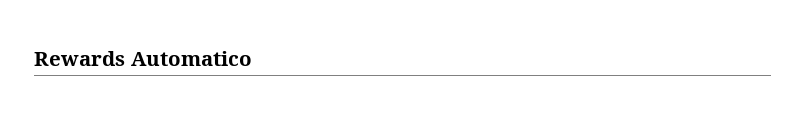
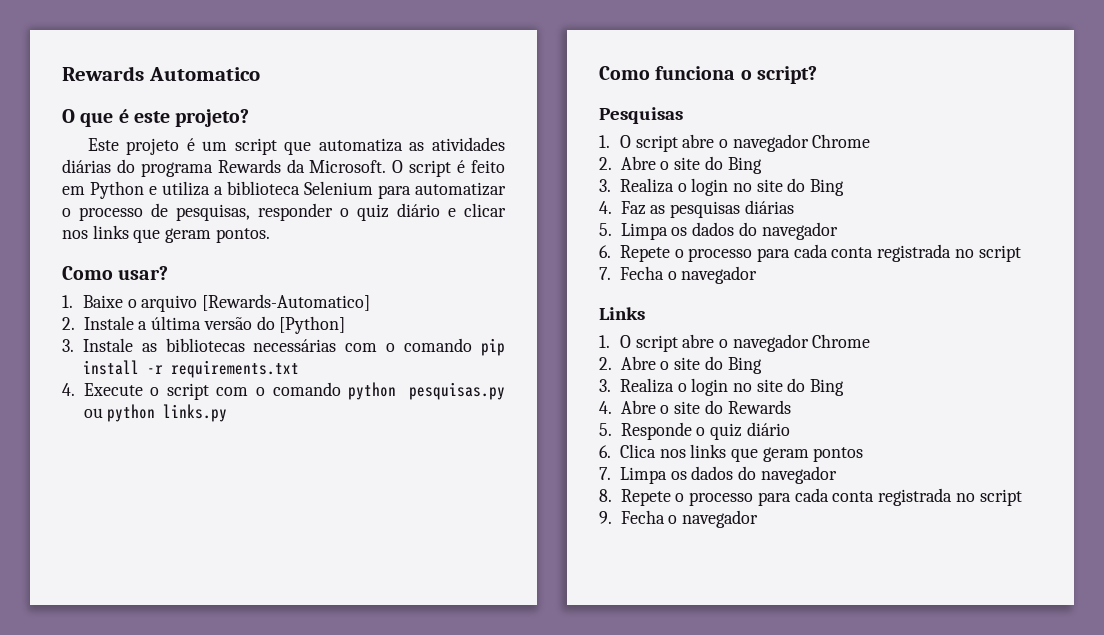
+ O que é este projeto?
+ Este projeto é um script que automatiza as atividades diárias do programa Rewards da Microsoft. O script é feito em Python e utiliza a biblioteca Selenium para automatizar o processo de pesquisas, responder o quiz diário e clicar nos links que geram pontos.
+ Como usar?
+ 1. Baixe o arquivo [Rewards-Automatico]
+ 2. Instale a última versão do [Python]
+ 3. Instale as bibliotecas necessárias com o comando pip install -r requirements.txt
+ 4. Execute o script com o comando python pesquisas.py ou python links.py
+ Como funciona o script?
+ Pesquisas
+ 1. O script abre o navegador Chrome
+ 2. Abre o site do Bing
+ 3. Realiza o login no site do Bing
+ 4. Faz as pesquisas diárias
+ 5. Limpa os dados do navegador
+ 6. Repete o processo para cada conta registrada no script
+ 7. Fecha o navegador
+ Links
+ 1. O script abre o navegador Chrome
+ 2. Abre o site do Bing
+ 3. Realiza o login no site do Bing
+ 4. Abre o site do Rewards
+ 5. Responde o quiz diário
+ 6. Clica nos links que geram pontos
+ 7. Limpa os dados do navegador
+ 8. Repete o processo para cada conta registrada no script
+ 9. Fecha o navegador

